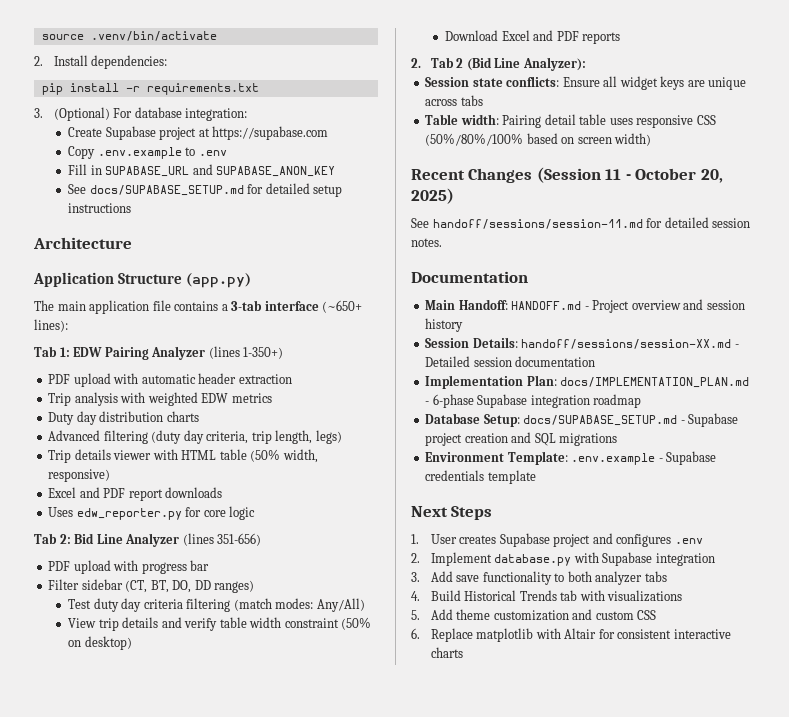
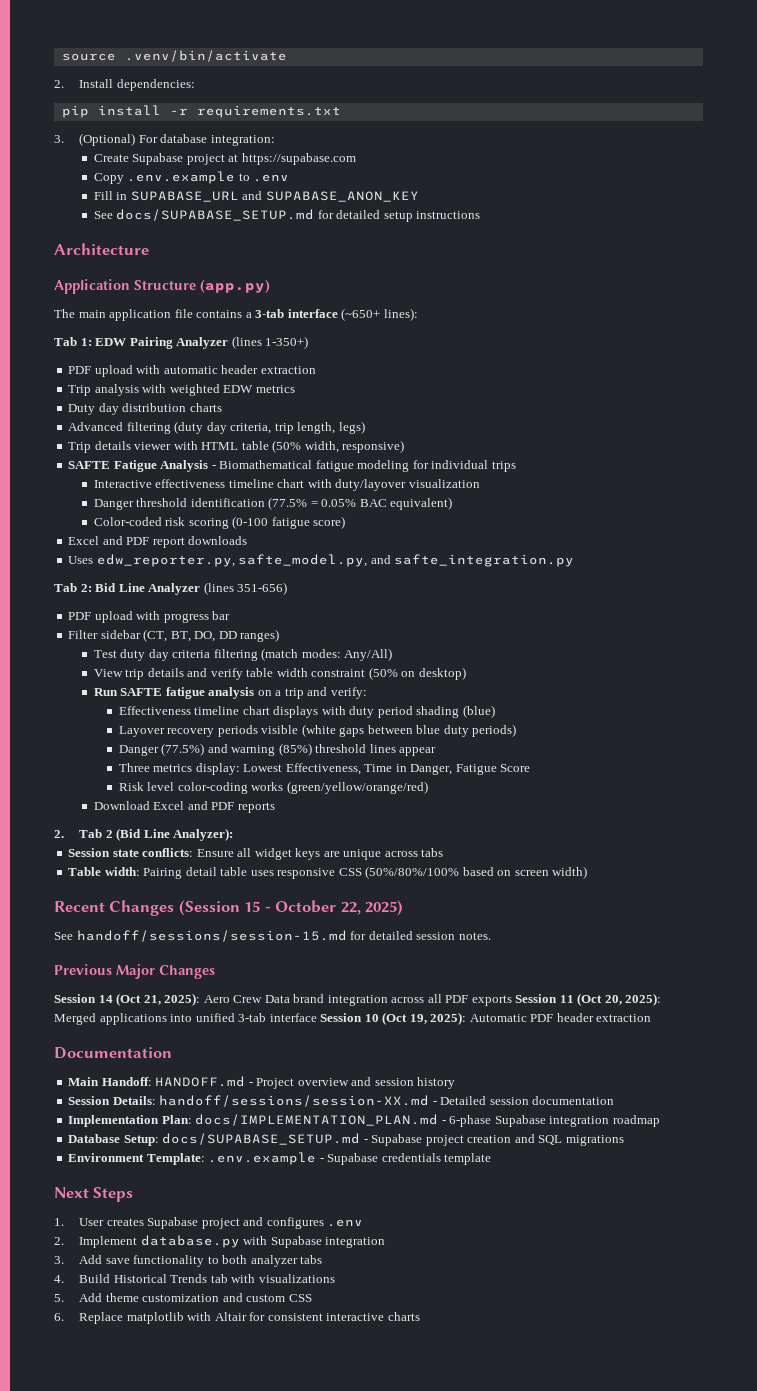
+ SAFTE Fatigue Analysis - Biomathematical fatigue modeling for individual trips
+ Interactive effectiveness timeline chart with duty/layover visualization
+ Danger threshold identification (77.5% = 0.05% BAC equivalent)
+ Color-coded risk scoring (0-100 fatigue score)
- Uses edw_reporter.py for core logic
+ Uses edw_reporter.py, safte_model.py, and safte_integration.py
+ Run SAFTE fatigue analysis on a trip and verify:
+ Effectiveness timeline chart displays with duty period shading (blue)
+ Layover recovery periods visible (white gaps between blue duty periods)
+ Danger (77.5%) and warning (85%) threshold lines appear
+ Three metrics display: Lowest Effectiveness, Time in Danger, Fatigue Score
+ Risk level color-coding works (green/yellow/orange/red)
- Recent Changes (Session 11 - October 20, 2025)
+ Recent Changes (Session 15 - October 22, 2025)
- See handoff/sessions/session-11.md for detailed session notes.
+ See handoff/sessions/session-15.md for detailed session notes.
+ Previous Major Changes
+ Session 14 (Oct 21, 2025): Aero Crew Data brand integration across all PDF exports Session 11 (Oct 20, 2025): Merged applications into unified 3-tab interface Session 10 (Oct 19, 2025): Automatic PDF header extraction

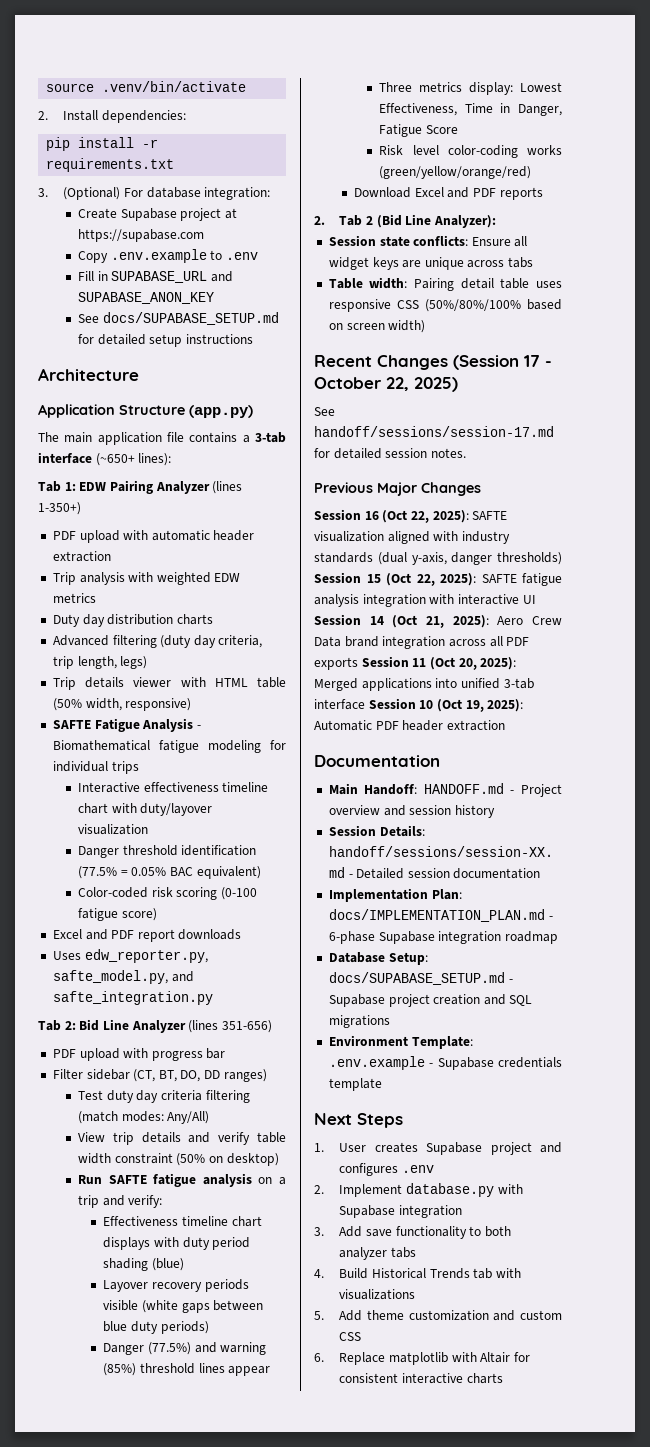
- Recent Changes (Session 15 - October 22, 2025)
+ Recent Changes (Session 17 - October 22, 2025)
- See handoff/sessions/session-15.md for detailed session notes.
+ See handoff/sessions/session-17.md for detailed session notes.
- Session 14 (Oct 21, 2025): Aero Crew Data brand integration across all PDF exports Session 11 (Oct 20, 2025): Merged applications into unified 3-tab interface Session 10 (Oct 19, 2025): Automatic PDF header extraction
+ Session 16 (Oct 22, 2025): SAFTE visualization aligned with industry standards (dual y-axis, danger thresholds) Session 15 (Oct 22, 2025): SAFTE fatigue analysis integration with interactive UI Session 14 (Oct 21, 2025): Aero Crew Data brand integration across all PDF exports Session 11 (Oct 20, 2025): Merged applications into unified 3-tab interface Session 10 (Oct 19, 2025): Automatic PDF header extraction

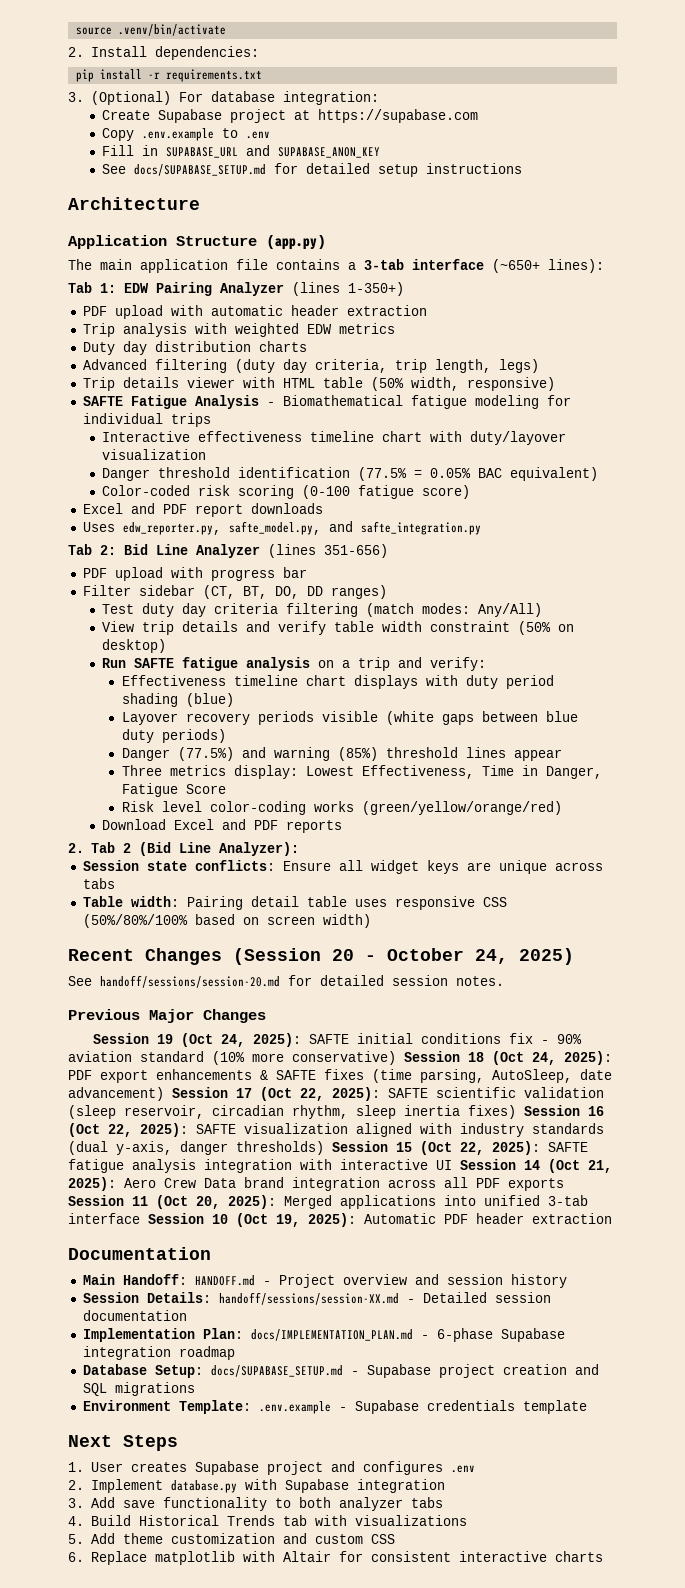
- Recent Changes (Session 17 - October 22, 2025)
+ Recent Changes (Session 20 - October 24, 2025)
- See handoff/sessions/session-17.md for detailed session notes.
+ See handoff/sessions/session-20.md for detailed session notes.
- Session 16 (Oct 22, 2025):
+ Session 19 (Oct 24, 2025): SAFTE initial conditions fix - 90% aviation standard (10% more conservative) Session 18 (Oct 24, 2025): PDF export enhancements & SAFTE fixes (time parsing, AutoSleep, date advancement) Session 17 (Oct 22, 2025): SAFTE scientific validation (sleep reservoir, circadian rhythm, sleep inertia fixes) Session 16 (Oct 22, 2025):

